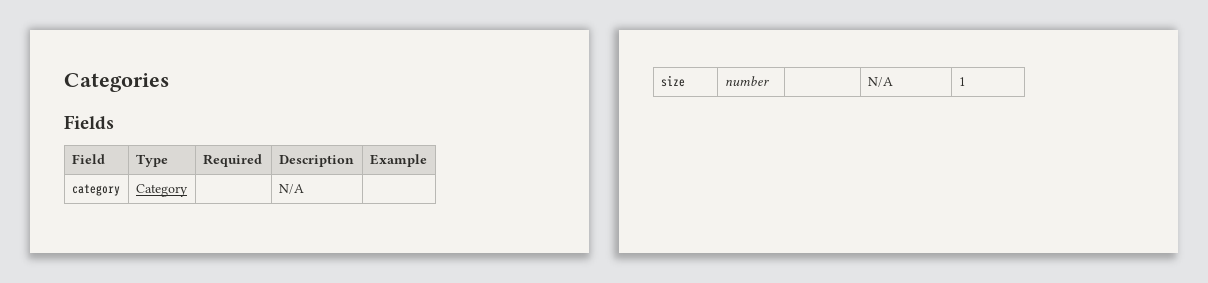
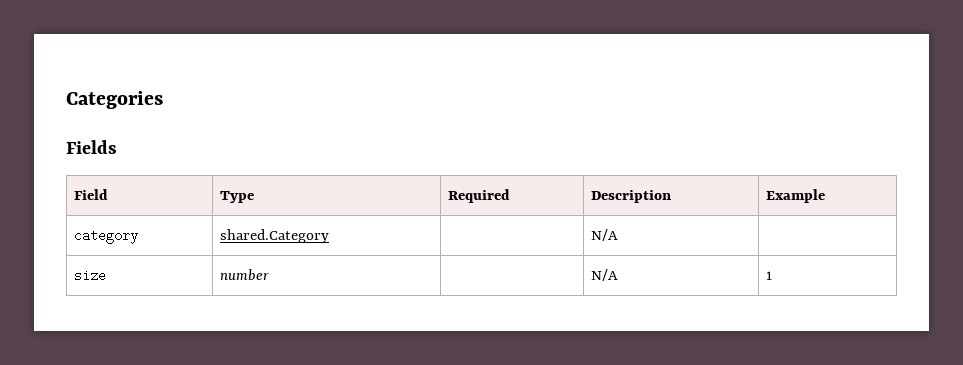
- category | Category | | N/A |
+ category | shared.Category | | N/A |

